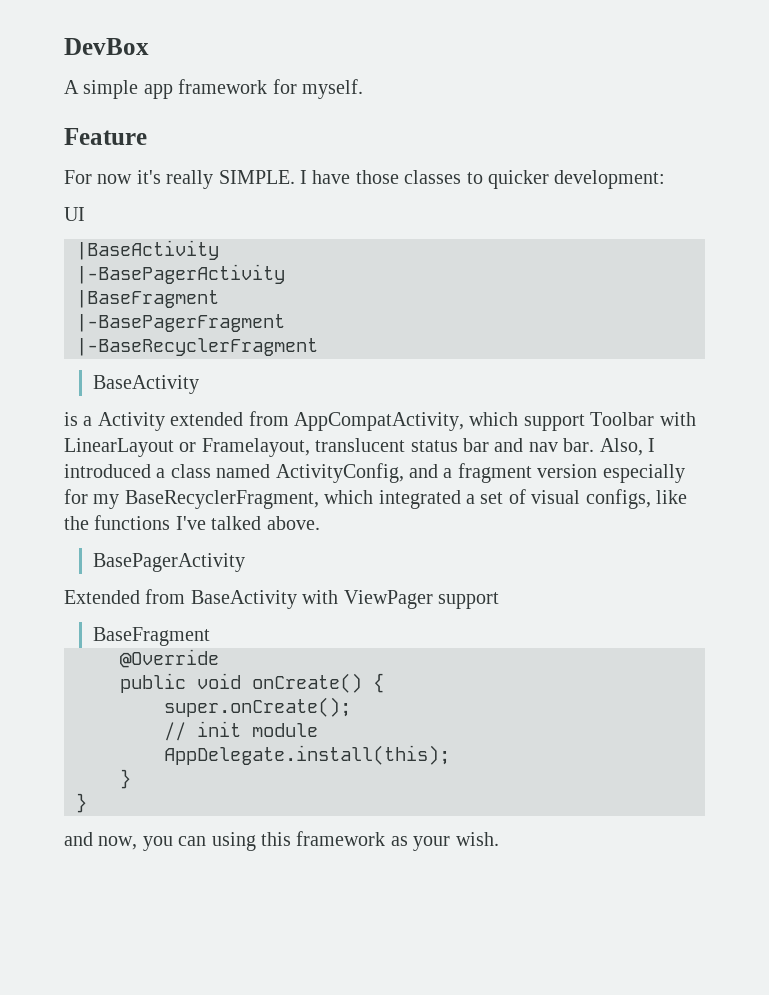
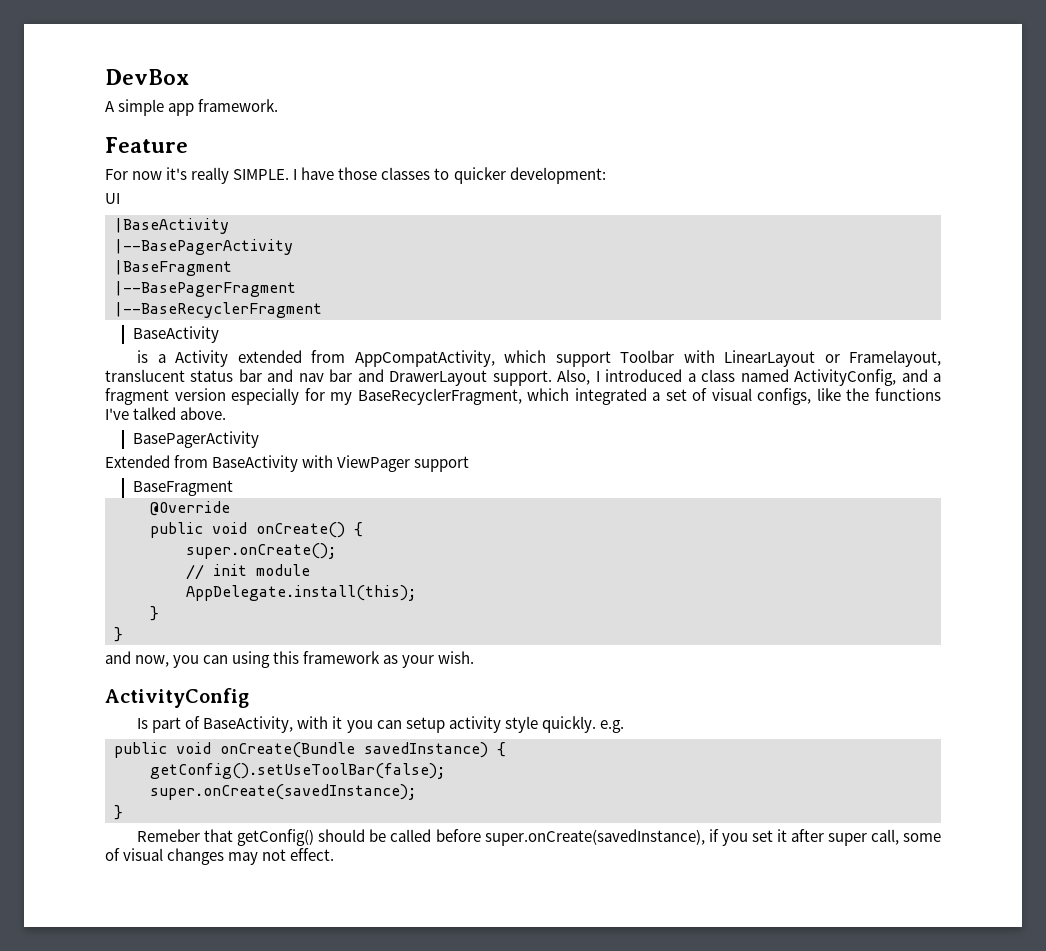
- A simple app framework for myself.
+ A simple app framework.
- |-BasePagerActivity
+ |--BasePagerActivity
- |-BasePagerFragment
- |-BaseRecyclerFragment
+ |--BasePagerFragment
+ |--BaseRecyclerFragment
- is a Activity extended from AppCompatActivity, which support Toolbar with LinearLayout or Framelayout, translucent status bar and nav bar.
+ is a Activity extended from AppCompatActivity, which support Toolbar with LinearLayout or Framelayout, translucent status bar and nav bar and DrawerLayout support.
+ ActivityConfig
+ Is part of BaseActivity, with it you can setup activity style quickly. e.g.
+ public void onCreate(Bundle savedInstance) {
+ getConfig().setUseToolBar(false);
+ super.onCreate(savedInstance);
+ }
+ Remeber that getConfig() should be called before super.onCreate(savedInstance), if you set it after super call, some of visual changes may not effect.

